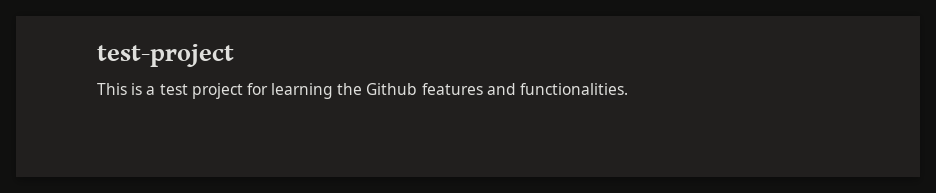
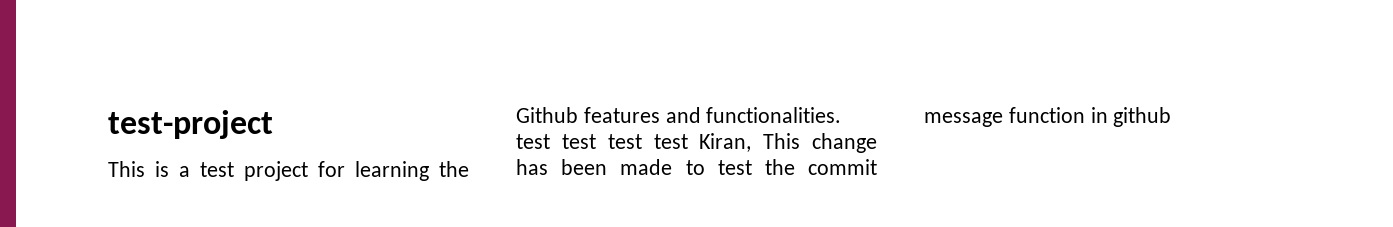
- This is a test project for learning the Github features and functionalities.
+ This is a test project for learning the Github features and functionalities. test test test test Kiran, This change has been made to test the commit message function in github

